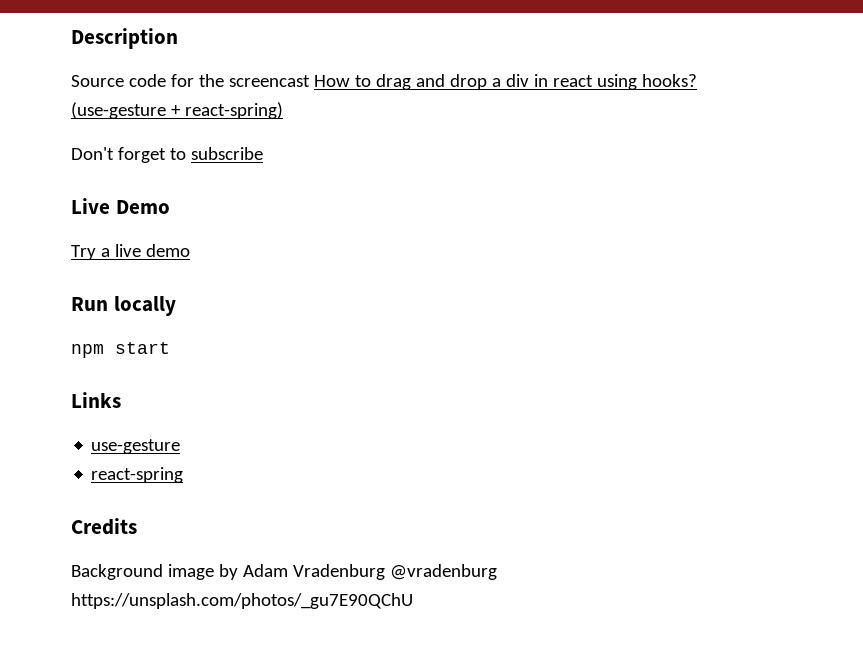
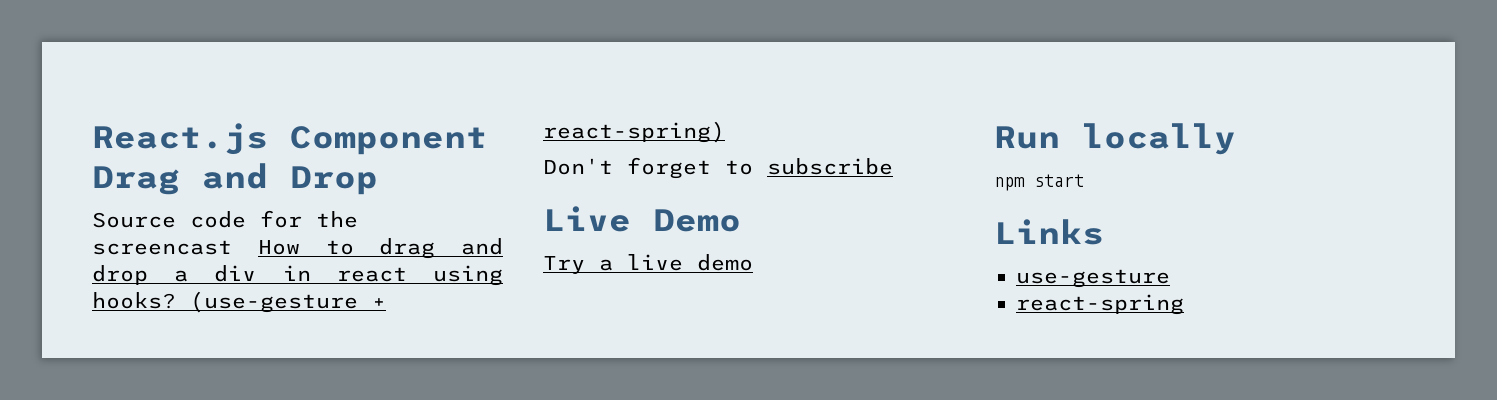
- Description
+ React.js Component Drag and Drop
- Credits
- Background image by Adam Vradenburg @vradenburg https://unsplash.com/photos/_gu7E90QChU

